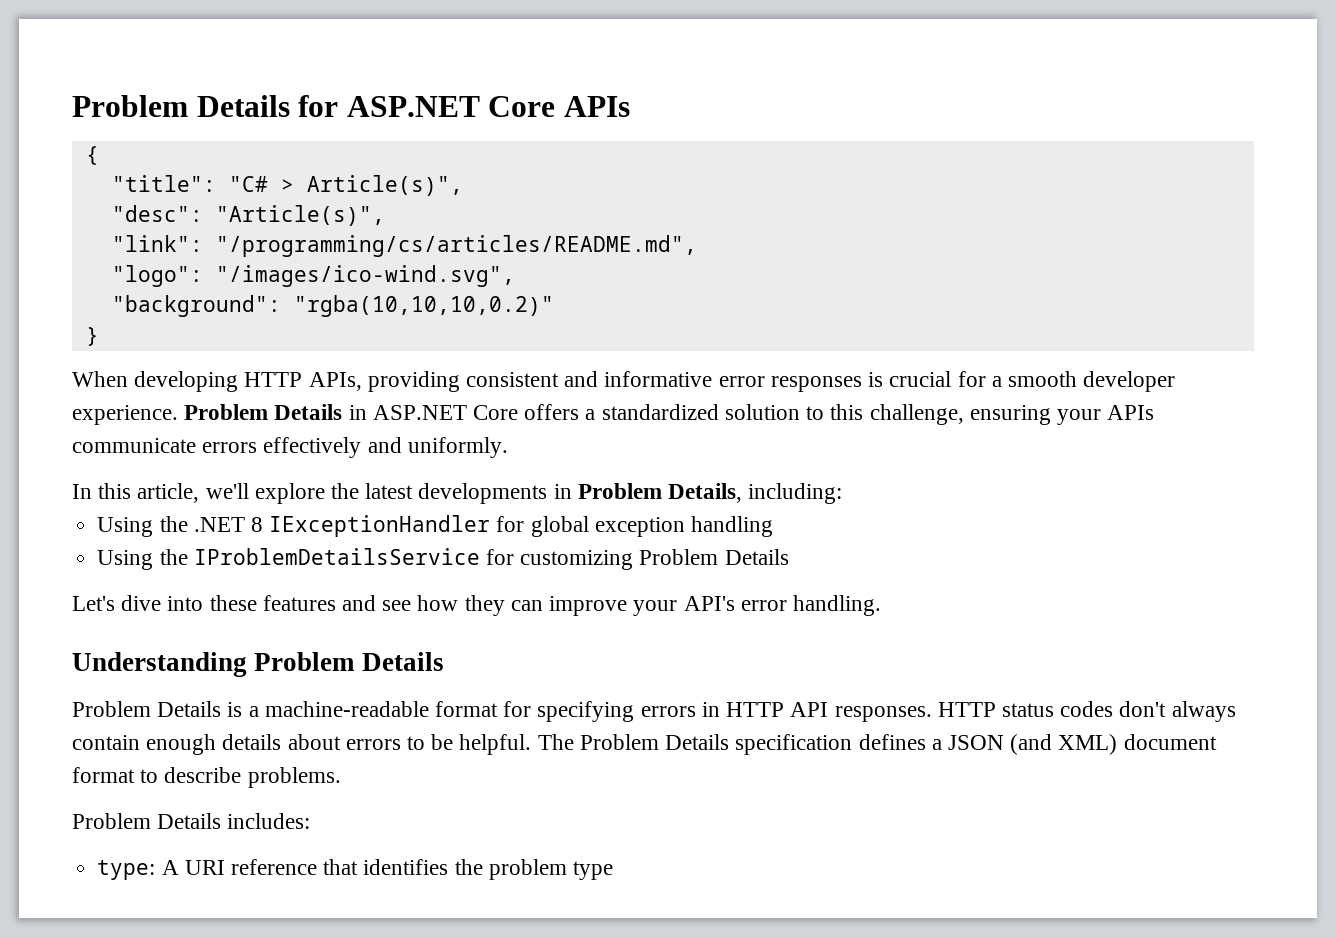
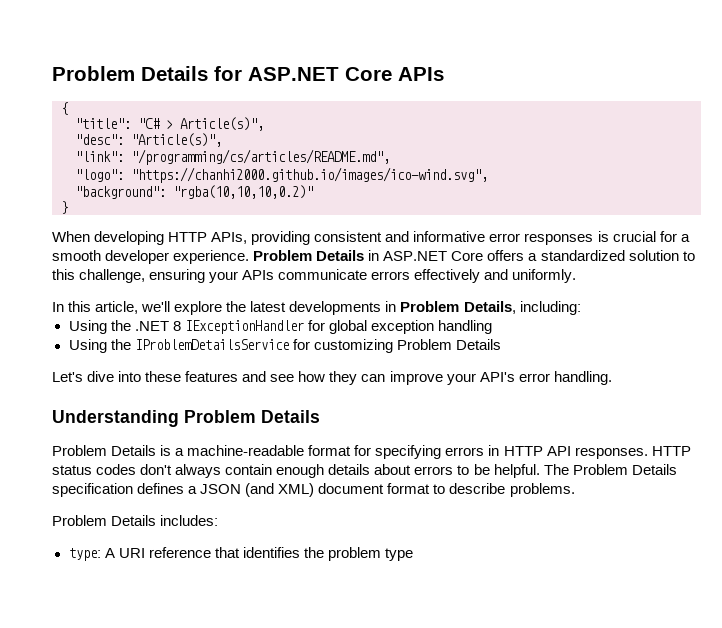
- "logo": "/images/ico-wind.svg",
+ "logo": "https://chanhi2000.github.io/images/ico-wind.svg",

